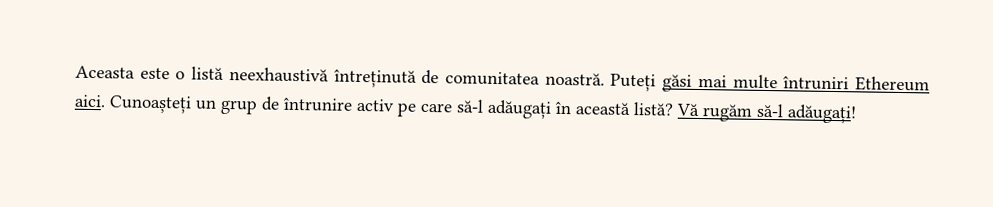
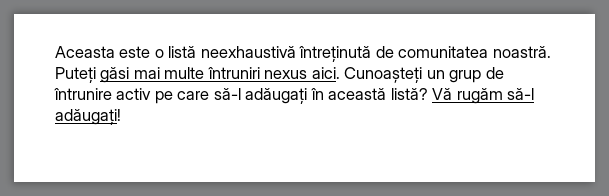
- Puteți găsi mai multe întruniri Ethereum aici.
+ Puteți găsi mai multe întruniri nexus aici.

